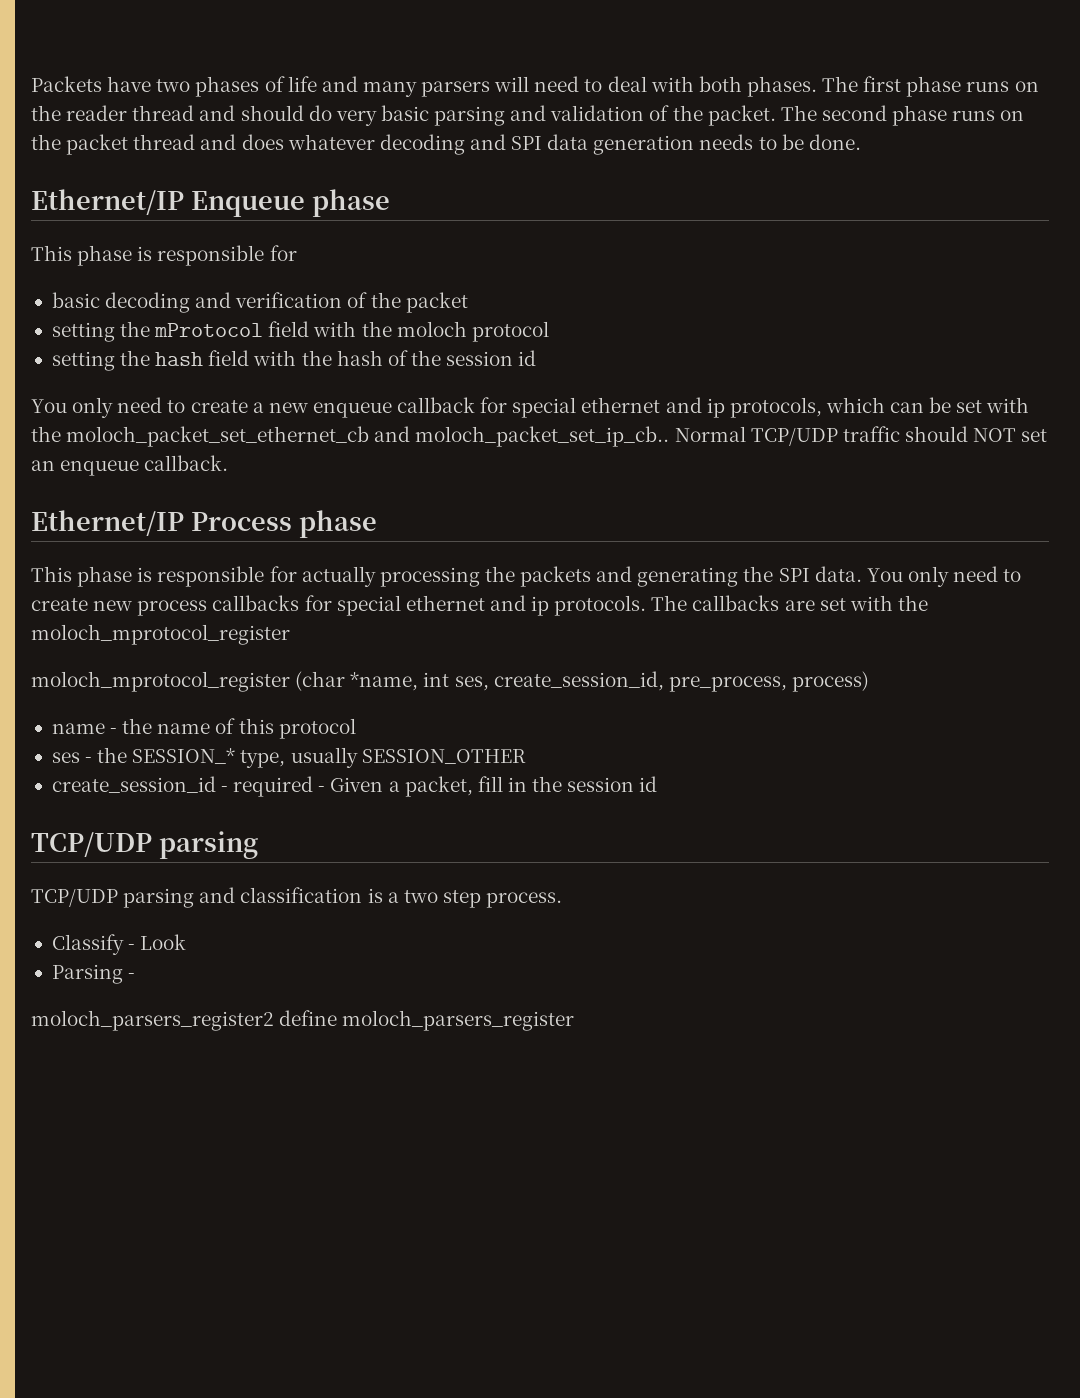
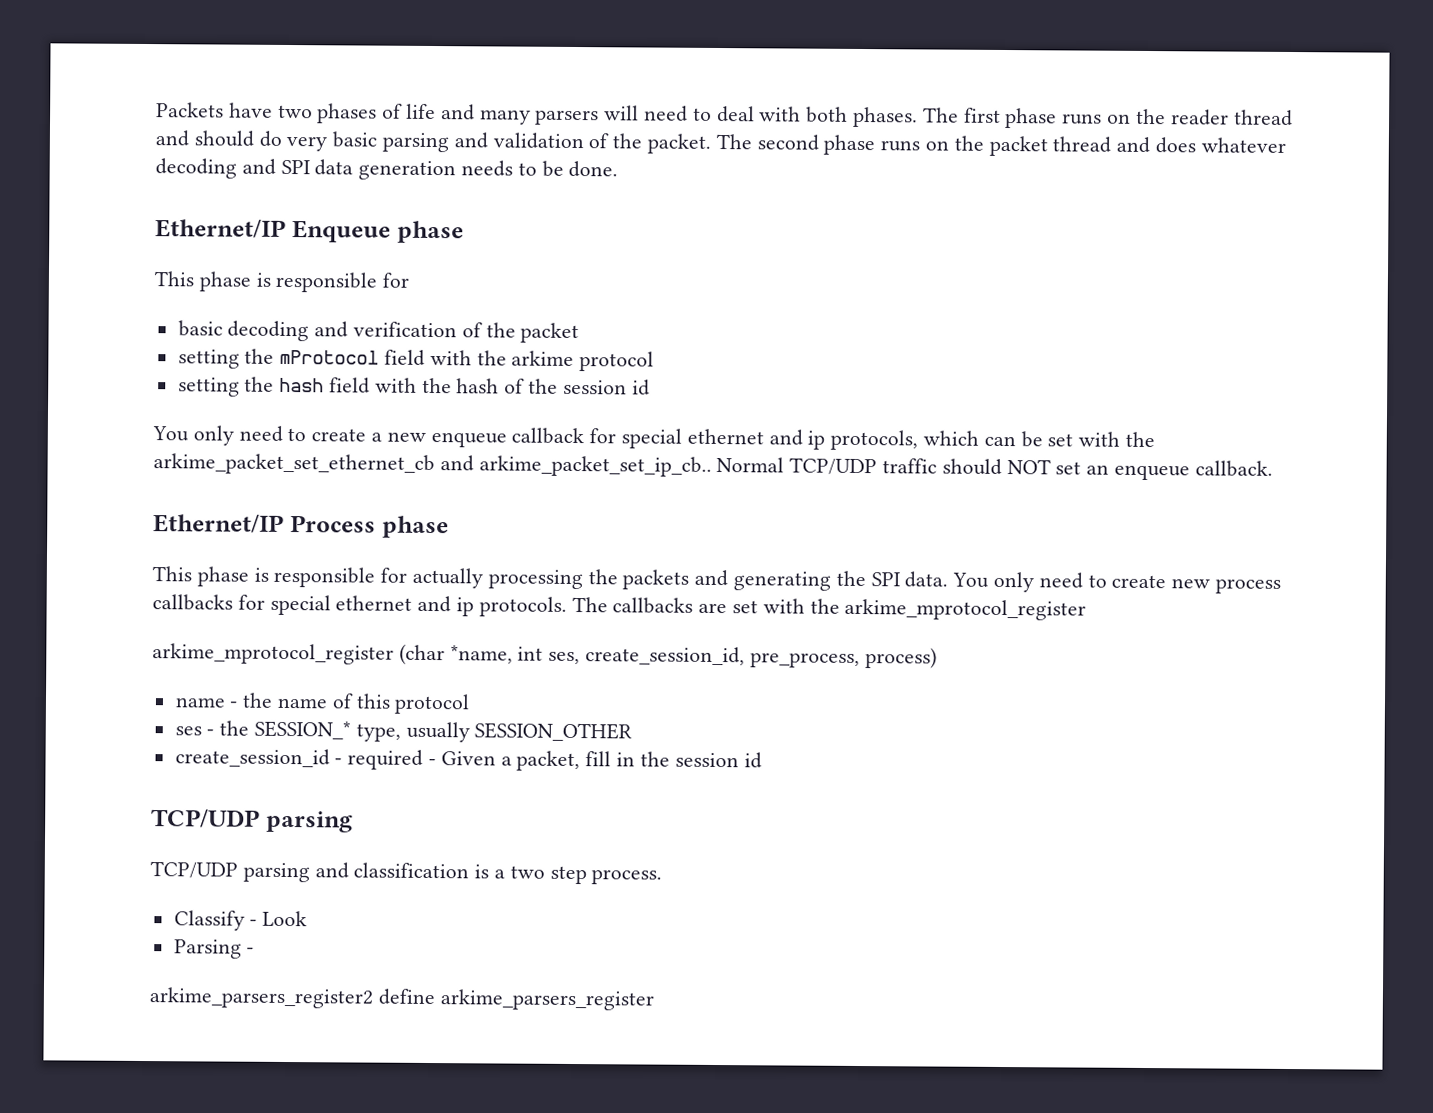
- setting the mProtocol field with the moloch protocol
+ setting the mProtocol field with the arkime protocol
- You only need to create a new enqueue callback for special ethernet and ip protocols, which can be set with the moloch_packet_set_ethernet_cb and moloch_packet_set_ip_cb..
+ You only need to create a new enqueue callback for special ethernet and ip protocols, which can be set with the arkime_packet_set_ethernet_cb and arkime_packet_set_ip_cb..
- The callbacks are set with the moloch_mprotocol_register
- moloch_mprotocol_register (char *name, int ses, create_session_id, pre_process, process)
+ The callbacks are set with the arkime_mprotocol_register
+ arkime_mprotocol_register (char *name, int ses, create_session_id, pre_process, process)
- moloch_parsers_register2 define moloch_parsers_register
+ arkime_parsers_register2 define arkime_parsers_register

